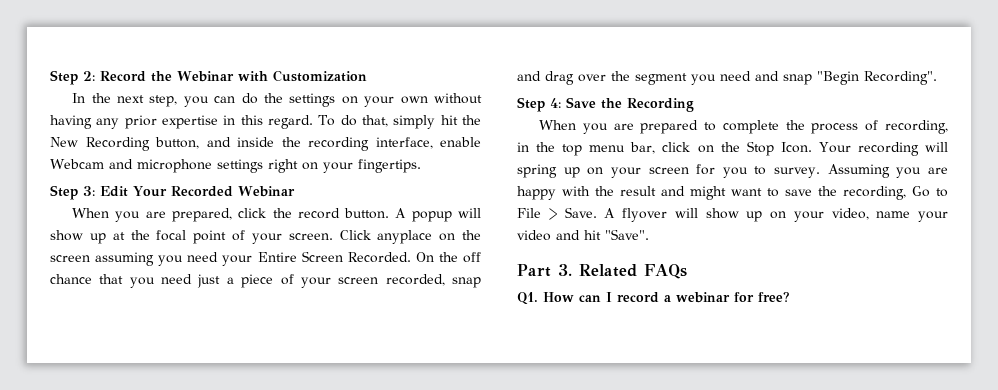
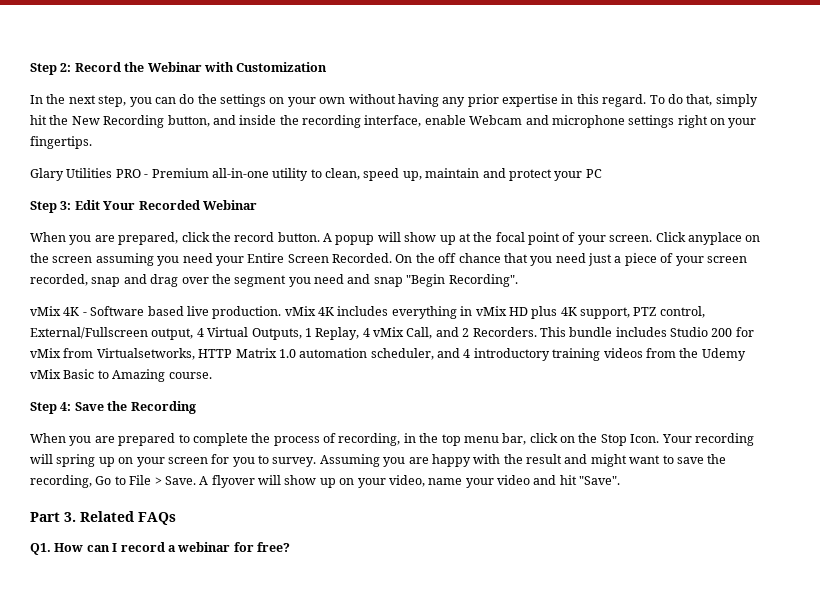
+ Glary Utilities PRO - Premium all-in-one utility to clean, speed up, maintain and protect your PC
+ vMix 4K - Software based live production. vMix 4K includes everything in vMix HD plus 4K support, PTZ control, External/Fullscreen output, 4 Virtual Outputs, 1 Replay, 4 vMix Call, and 2 Recorders. This bundle includes Studio 200 for vMix from Virtualsetworks, HTTP Matrix 1.0 automation scheduler, and 4 introductory training videos from the Udemy vMix Basic to Amazing course.

